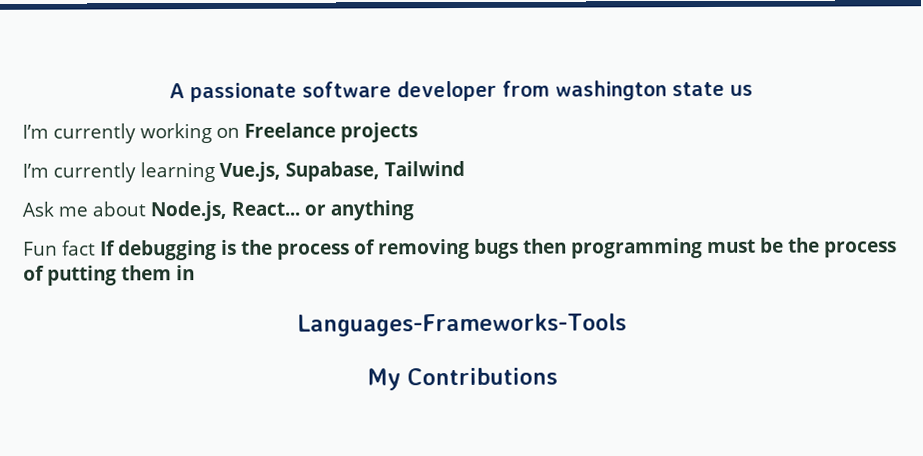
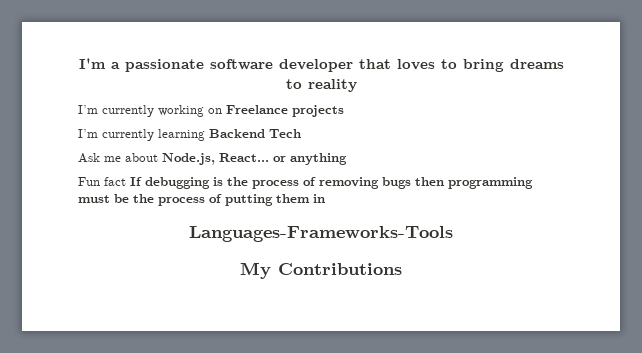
- A passionate software developer from washington state us
+ I'm a passionate software developer that loves to bring dreams to reality
- I’m currently learning Vue.js, Supabase, Tailwind
+ I’m currently learning Backend Tech

